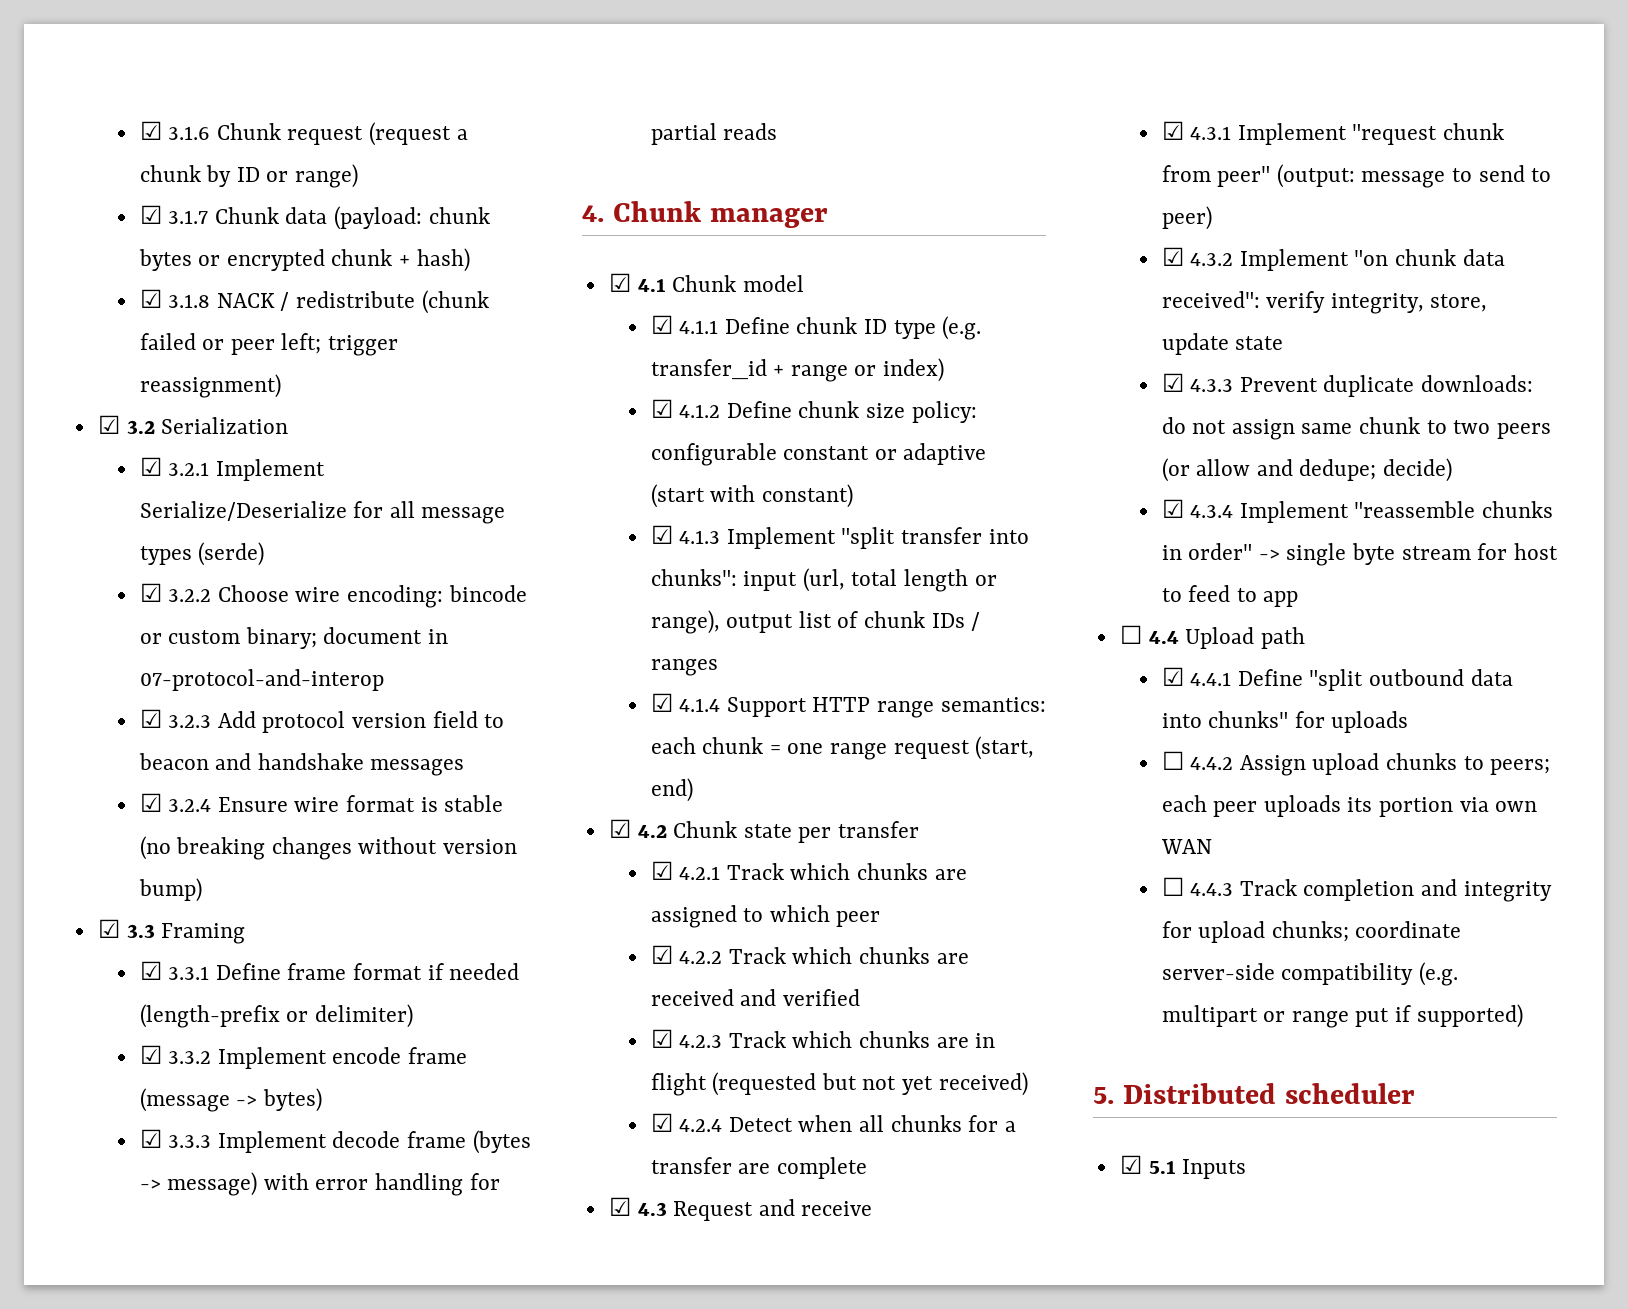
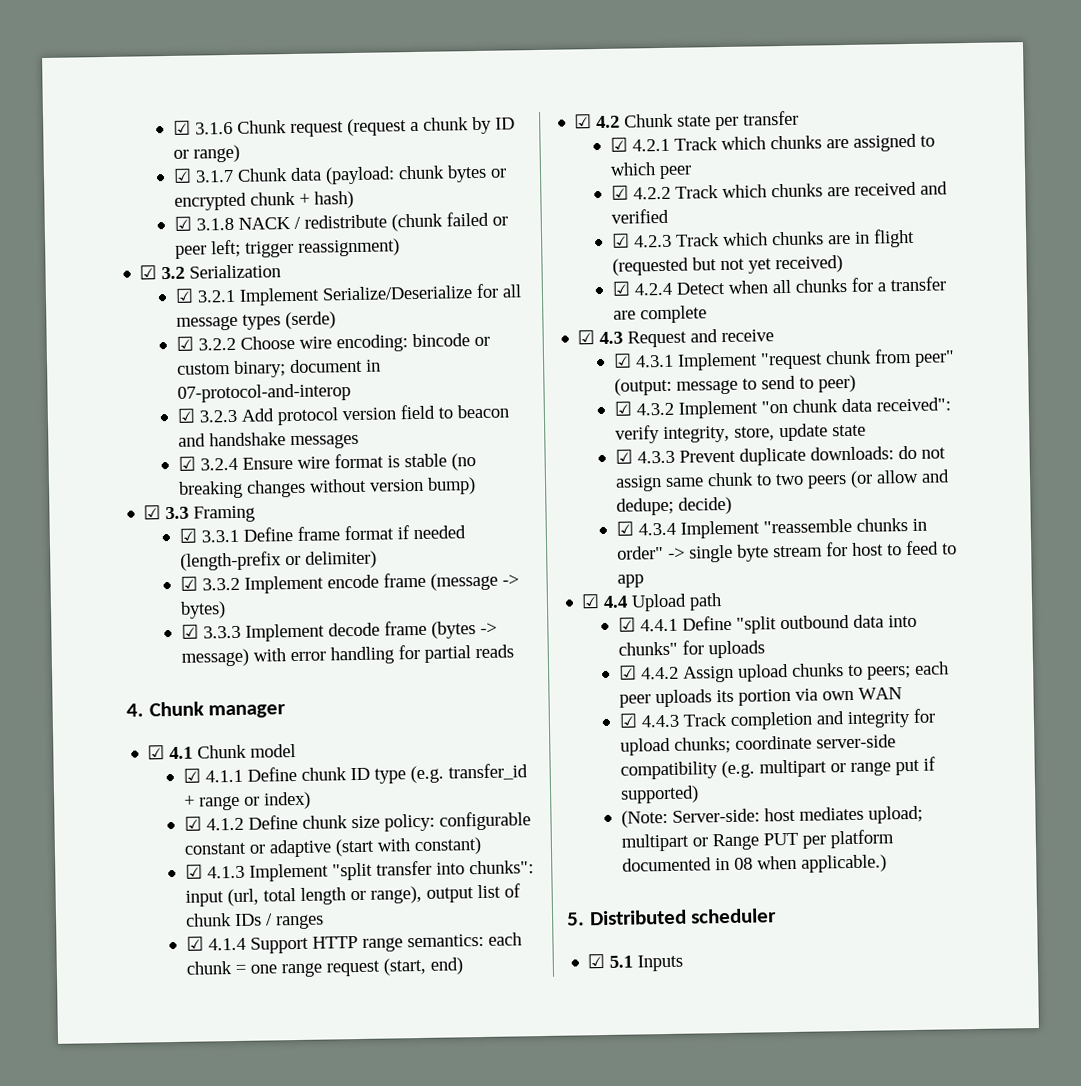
- ☐ 4.4 Upload path
+ ☑ 4.4 Upload path
- ☐ 4.4.2 Assign upload chunks to peers; each peer uploads its portion via own WAN
+ ☑ 4.4.2 Assign upload chunks to peers; each peer uploads its portion via own WAN
- ☐ 4.4.3 Track completion and integrity for upload chunks; coordinate server-side compatibility (e.g. multipart or range put if supported)
+ ☑ 4.4.3 Track completion and integrity for upload chunks; coordinate server-side compatibility (e.g. multipart or range put if supported)
+ (Note: Server-side: host mediates upload; multipart or Range PUT per platform documented in 08 when applicable.)

